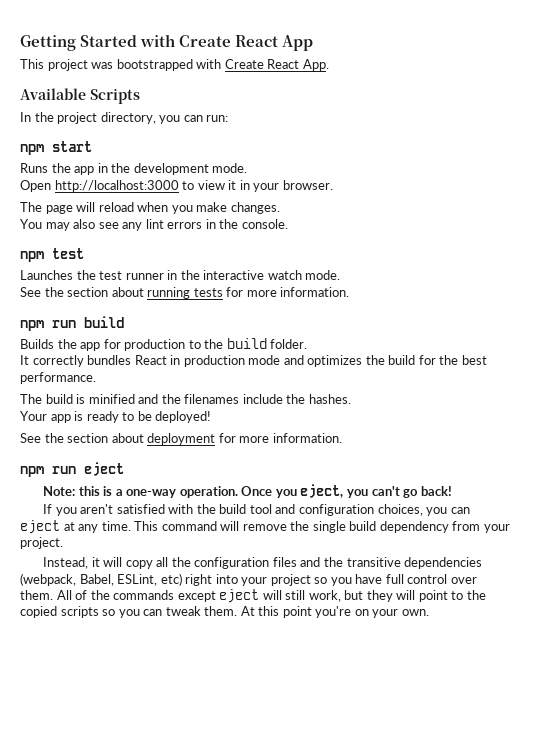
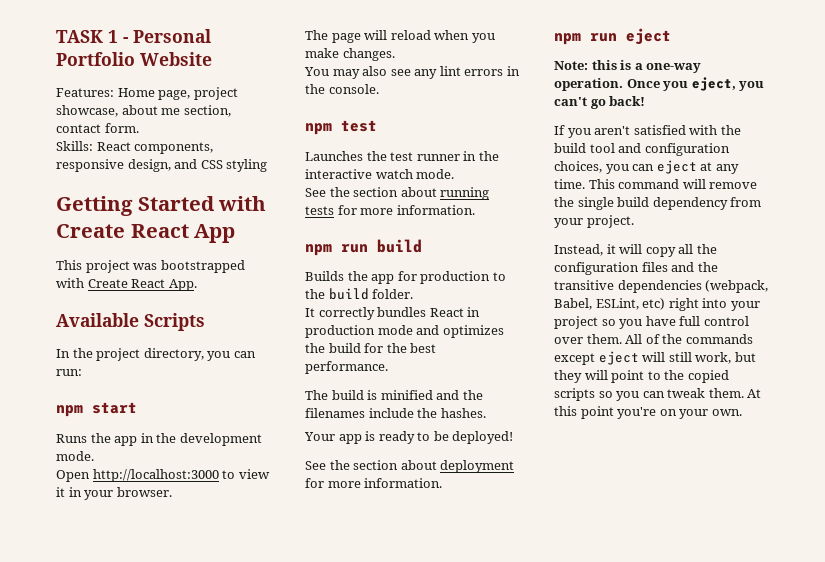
+ TASK 1 - Personal Portfolio Website
+ Features: Home page, project showcase, about me section, contact form.
+ Skills: React components, responsive design, and CSS styling

